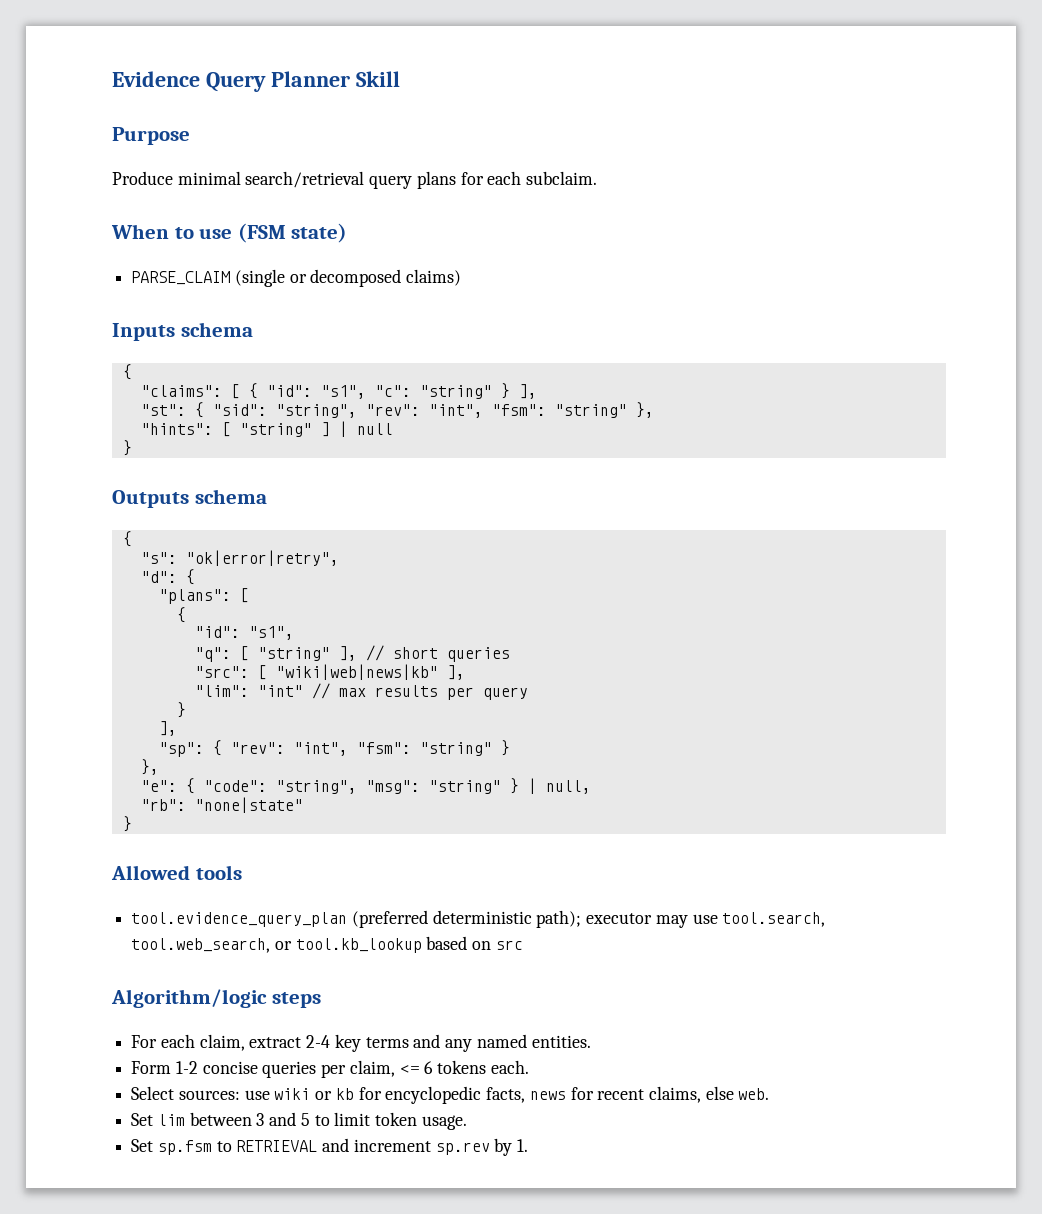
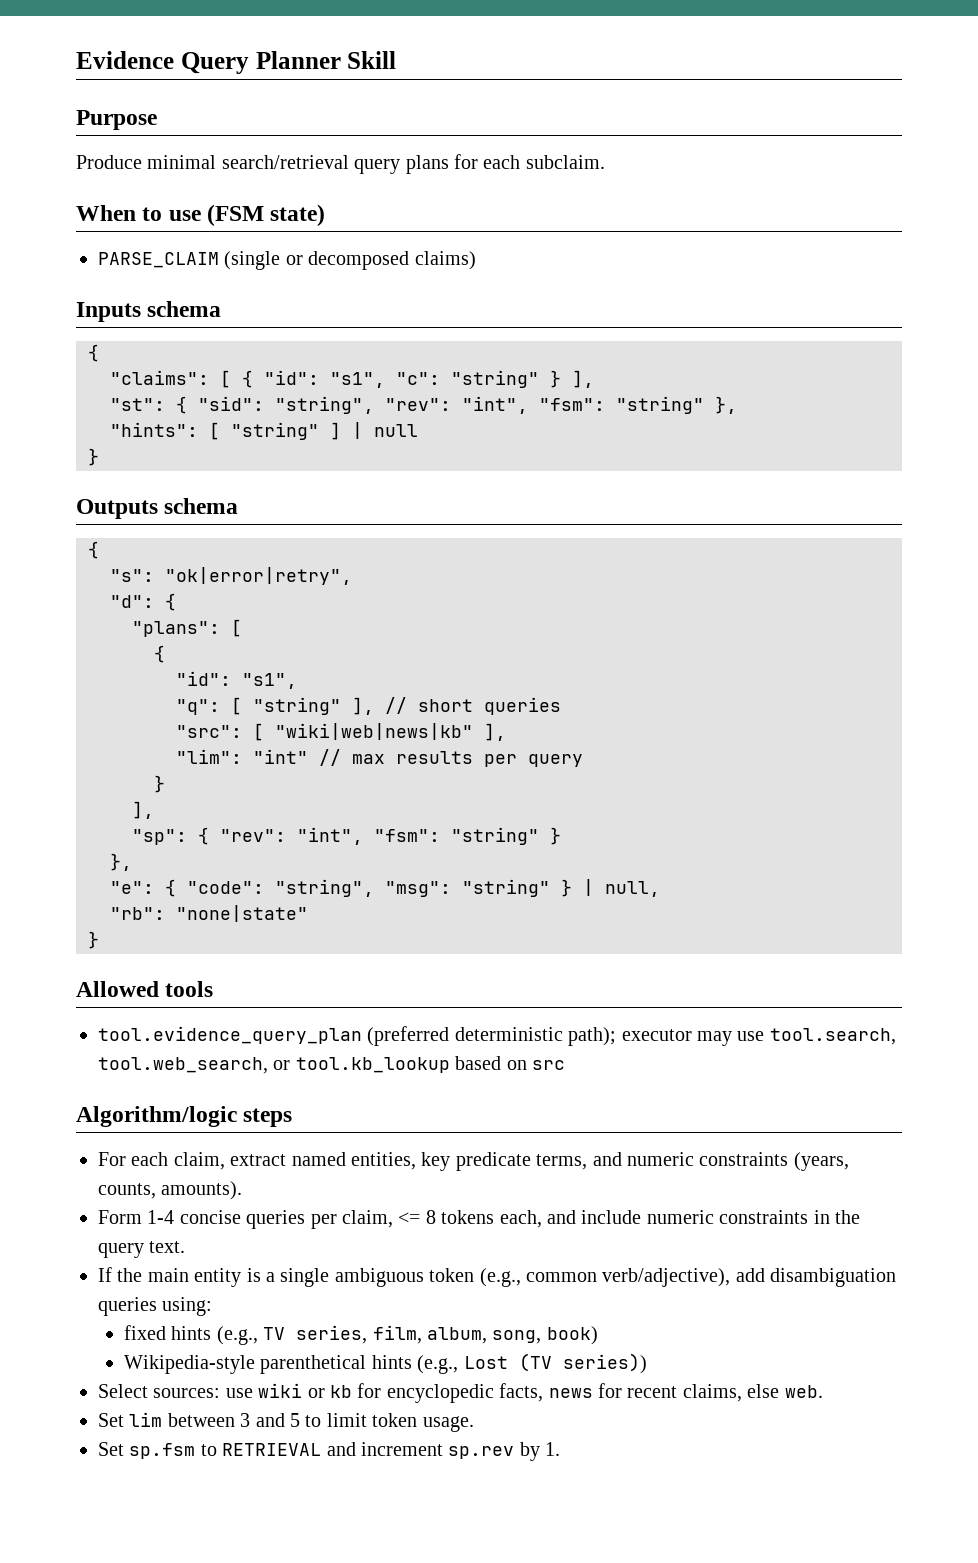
- For each claim, extract 2-4 key terms and any named entities.
+ For each claim, extract named entities, key predicate terms, and numeric constraints (years, counts, amounts).
- Form 1-2 concise queries per claim, <= 6 tokens each.
+ Form 1-4 concise queries per claim, <= 8 tokens each, and include numeric constraints in the query text.
+ If the main entity is a single ambiguous token (e.g., common verb/adjective), add disambiguation queries using:
+ fixed hints (e.g., TV series, film, album, song, book)
+ Wikipedia-style parenthetical hints (e.g., Lost (TV series))

